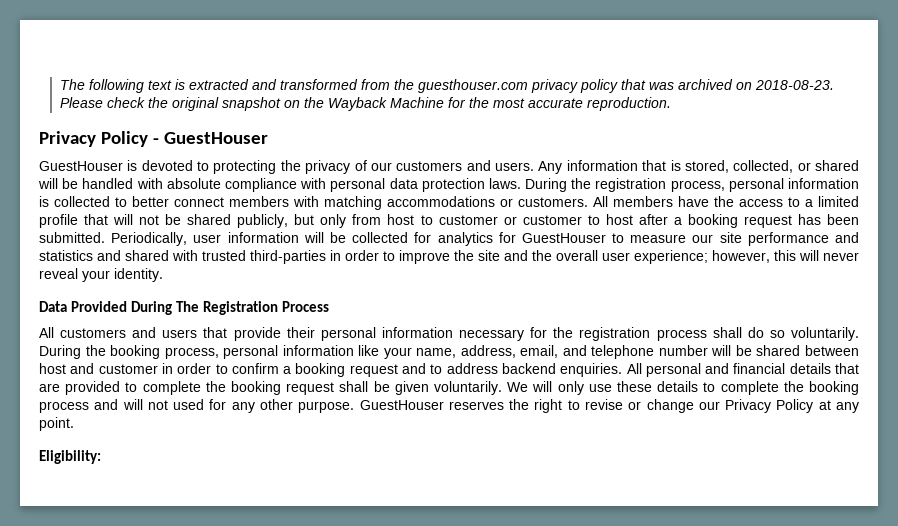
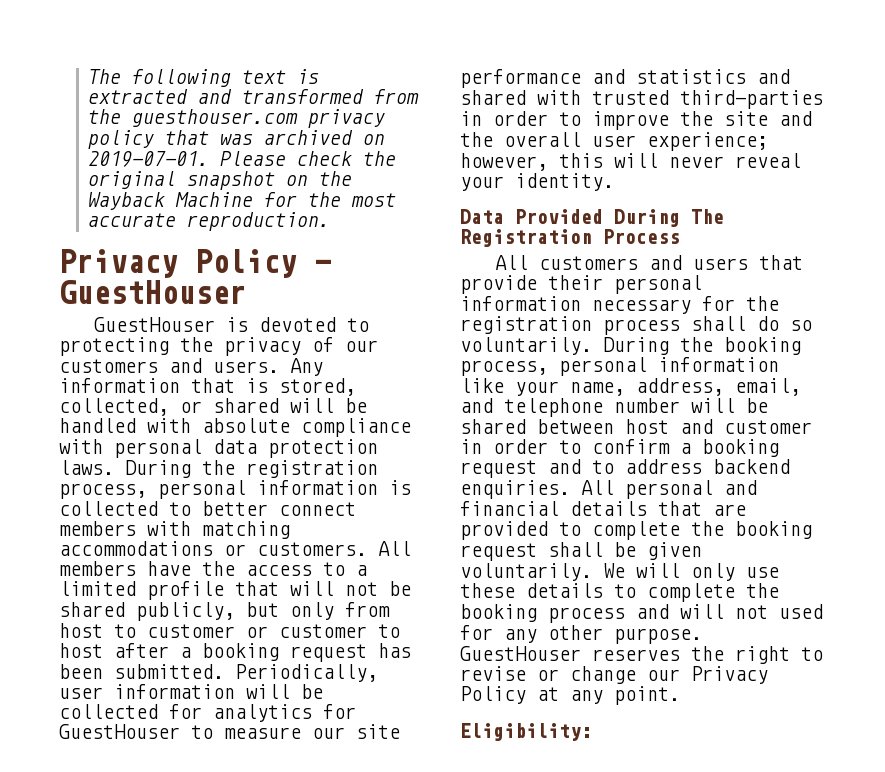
- The following text is extracted and transformed from the guesthouser.com privacy policy that was archived on 2018-08-23.
+ The following text is extracted and transformed from the guesthouser.com privacy policy that was archived on 2019-07-01.

